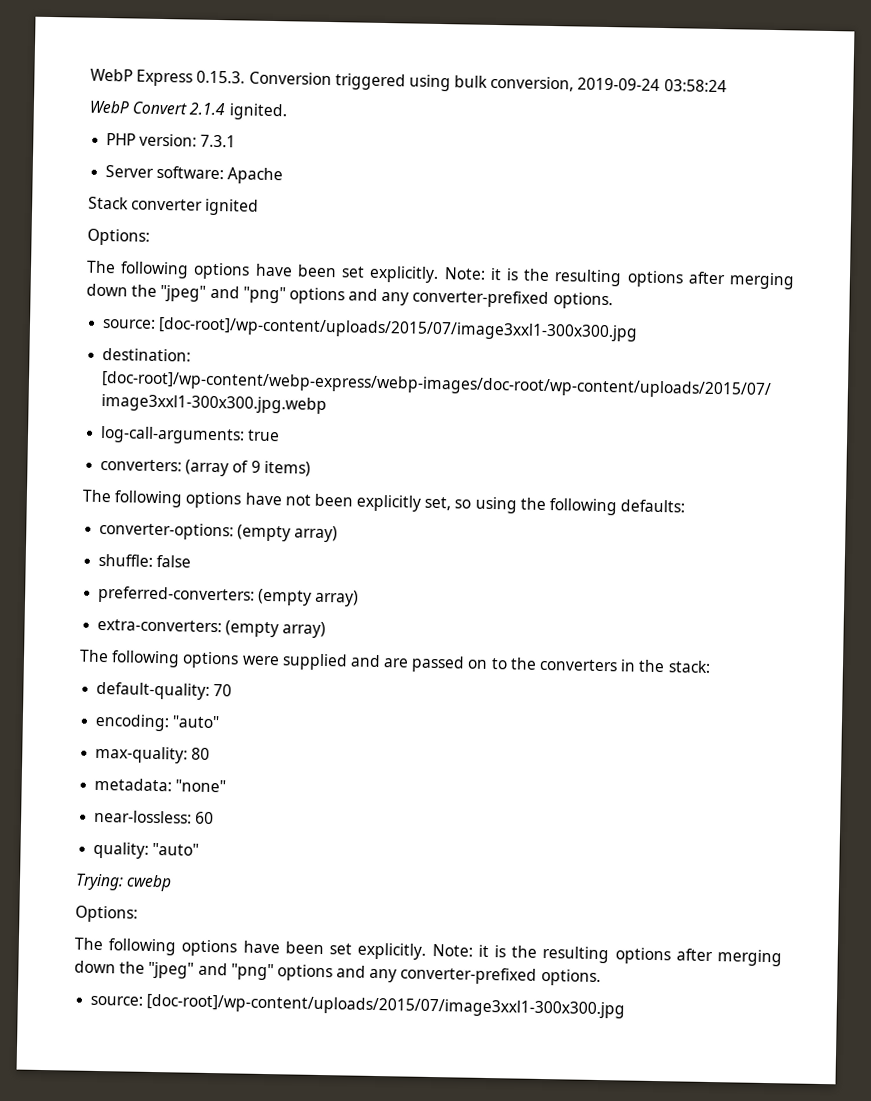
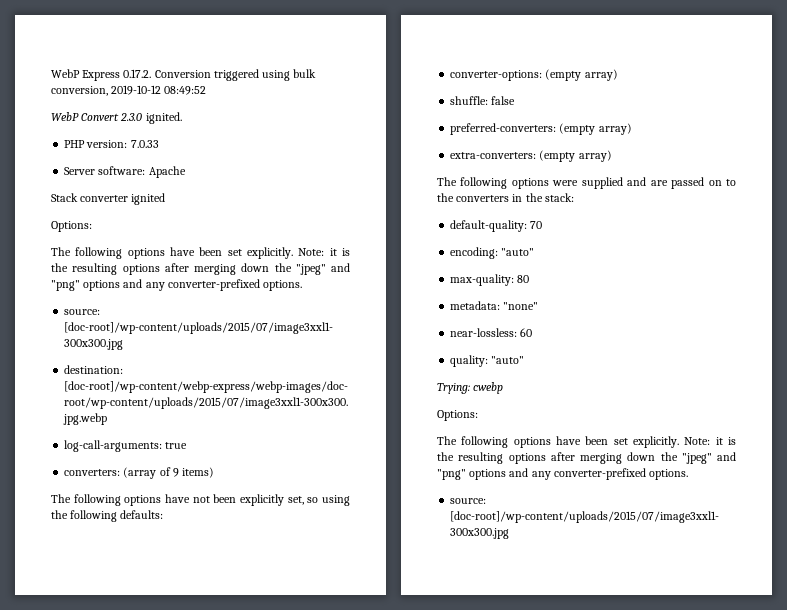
- WebP Express 0.15.3. Conversion triggered using bulk conversion, 2019-09-24 03:58:24
+ WebP Express 0.17.2. Conversion triggered using bulk conversion, 2019-10-12 08:49:52
- WebP Convert 2.1.4 ignited.
+ WebP Convert 2.3.0 ignited.
- PHP version: 7.3.1
+ PHP version: 7.0.33

